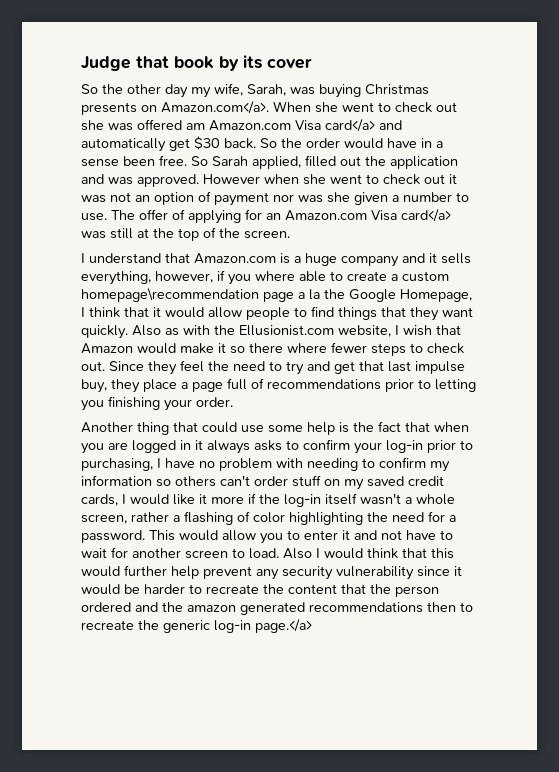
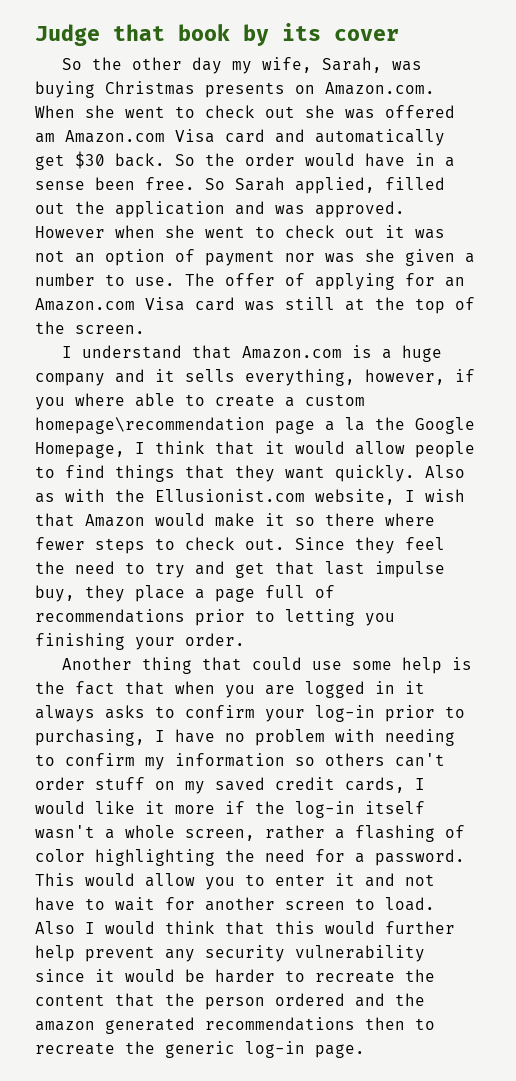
- So the other day my wife, Sarah, was buying Christmas presents on Amazon.com</a>. When she went to check out she was offered am Amazon.com Visa card</a> and automatically get $30 back.
+ So the other day my wife, Sarah, was buying Christmas presents on Amazon.com. When she went to check out she was offered am Amazon.com Visa card and automatically get $30 back.
- The offer of applying for an Amazon.com Visa card</a> was still at the top of the screen.
+ The offer of applying for an Amazon.com Visa card was still at the top of the screen.
- Also I would think that this would further help prevent any security vulnerability since it would be harder to recreate the content that the person ordered and the amazon generated recommendations then to recreate the generic log-in page.</a>
+ Also I would think that this would further help prevent any security vulnerability since it would be harder to recreate the content that the person ordered and the amazon generated recommendations then to recreate the generic log-in page.

